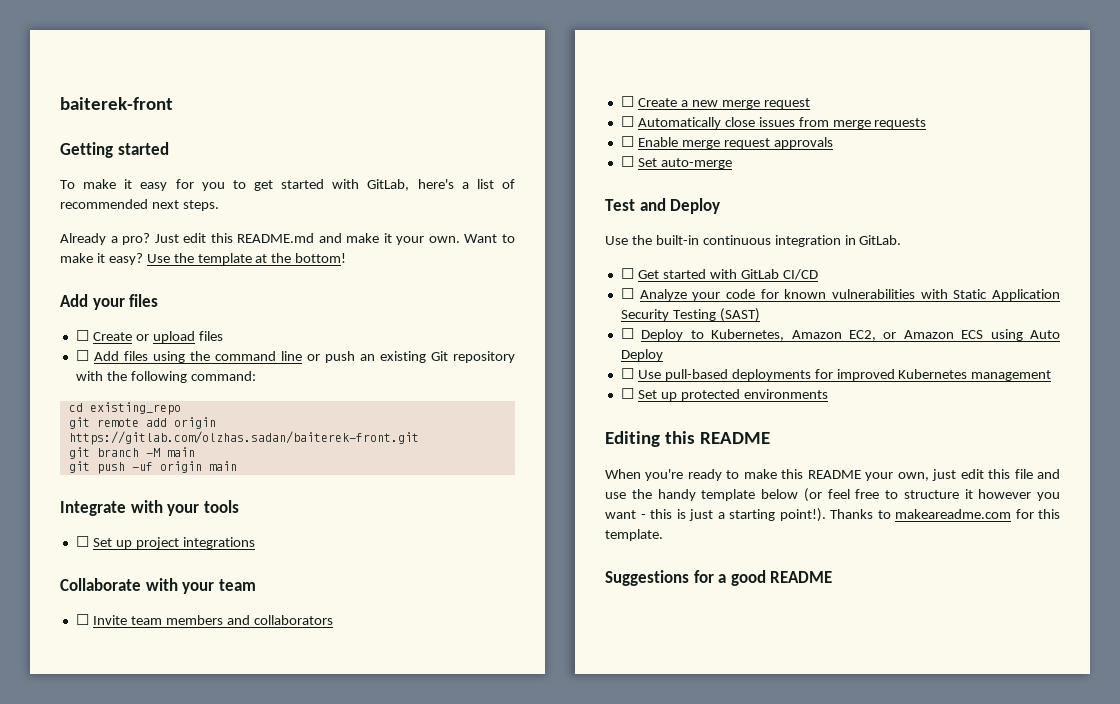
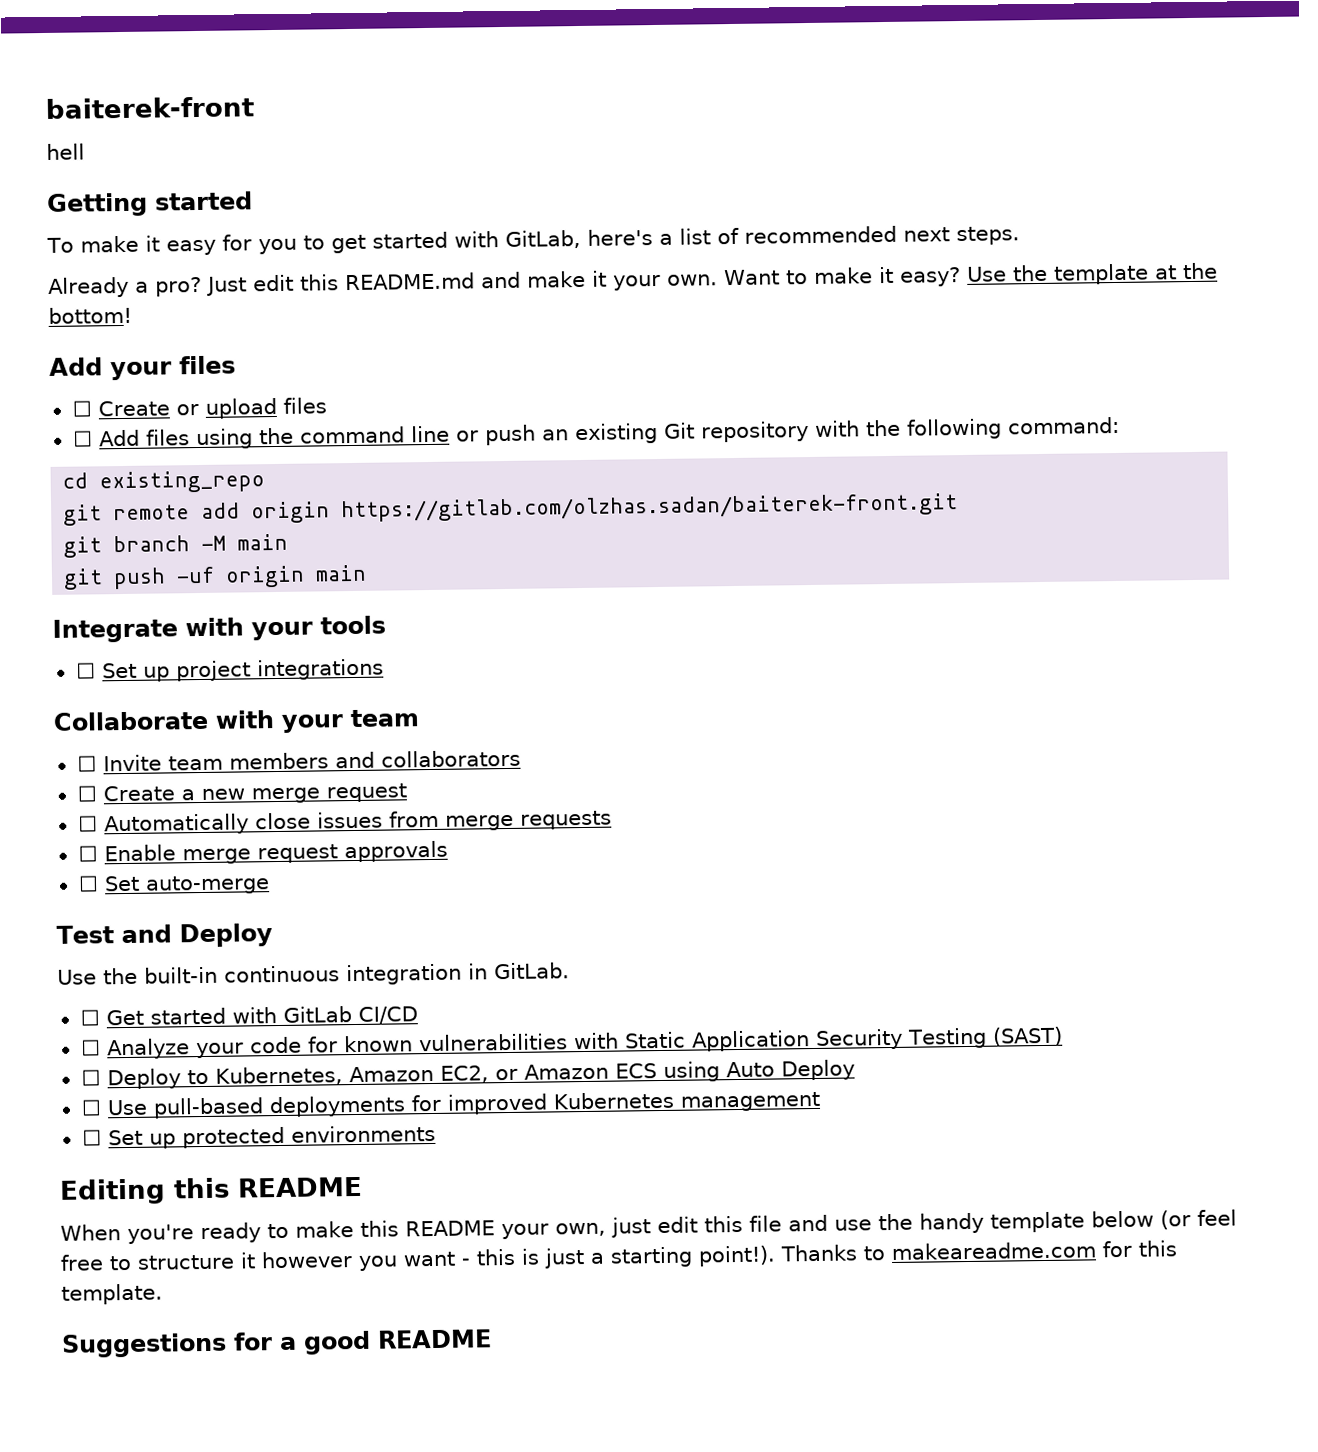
+ hell

